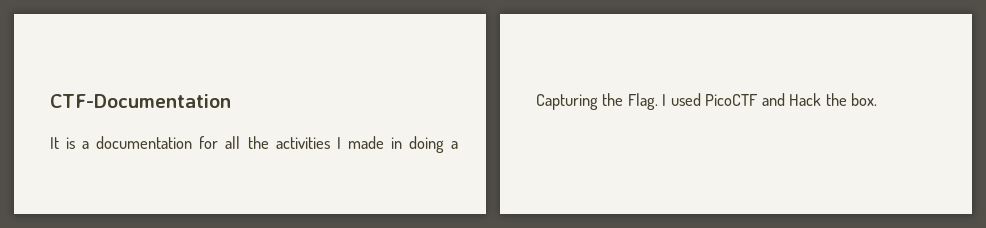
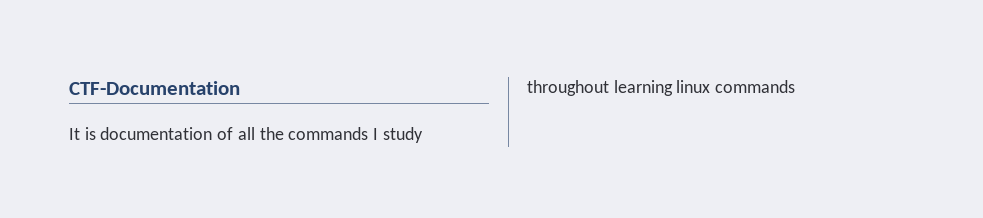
- It is a documentation for all the activities I made in doing a Capturing the Flag. I used PicoCTF and Hack the box.
+ It is documentation of all the commands I study throughout learning linux commands

